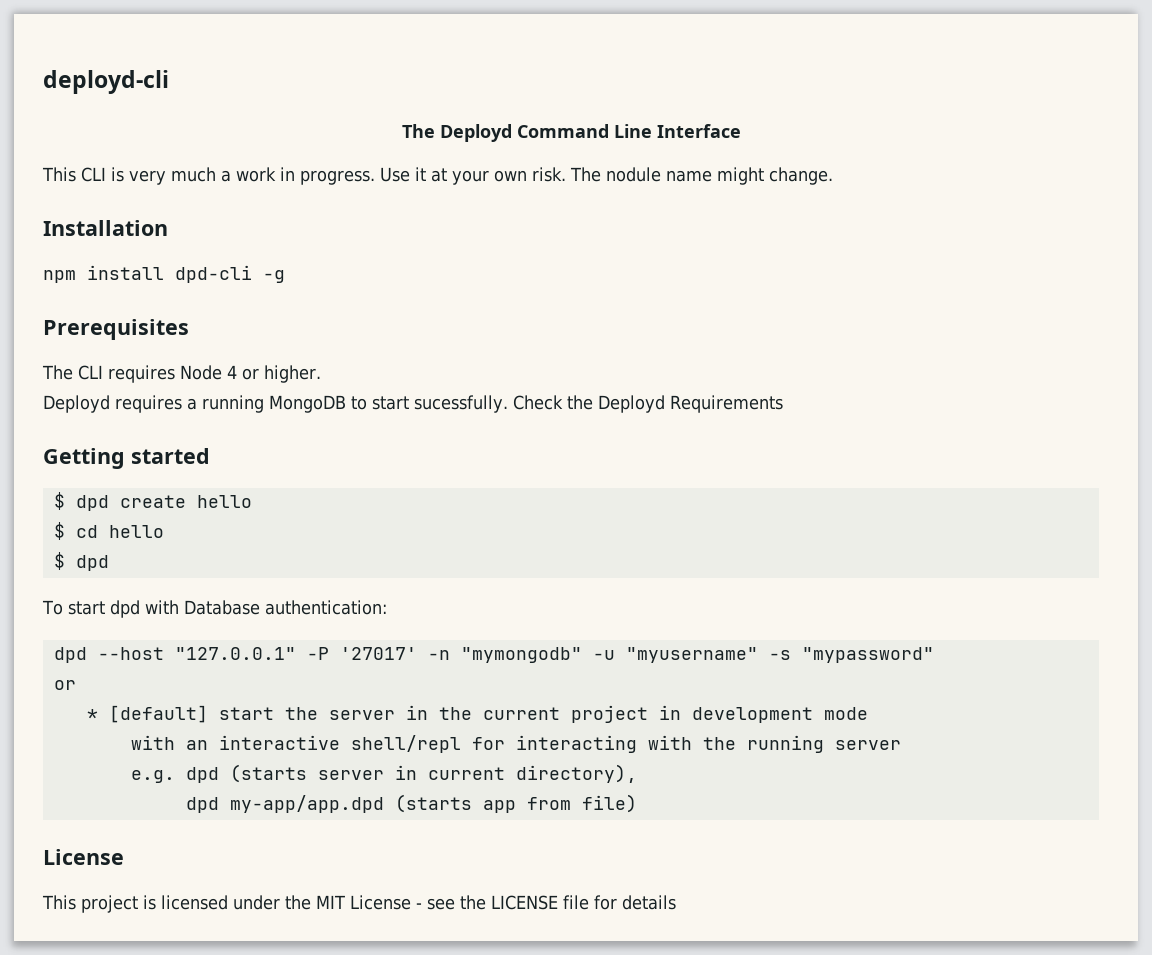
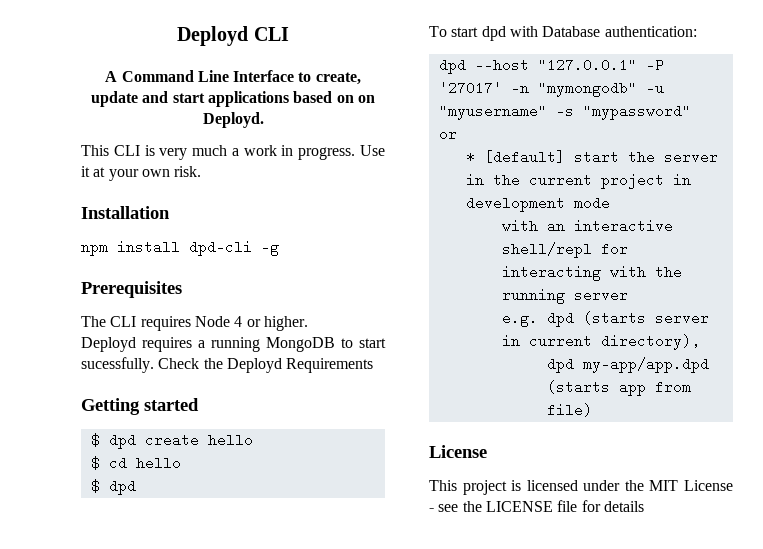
- deployd-cli
- The Deployd Command Line Interface
+ Deployd CLI
+ A Command Line Interface to create, update and start applications based on on Deployd.
- The nodule name might change.

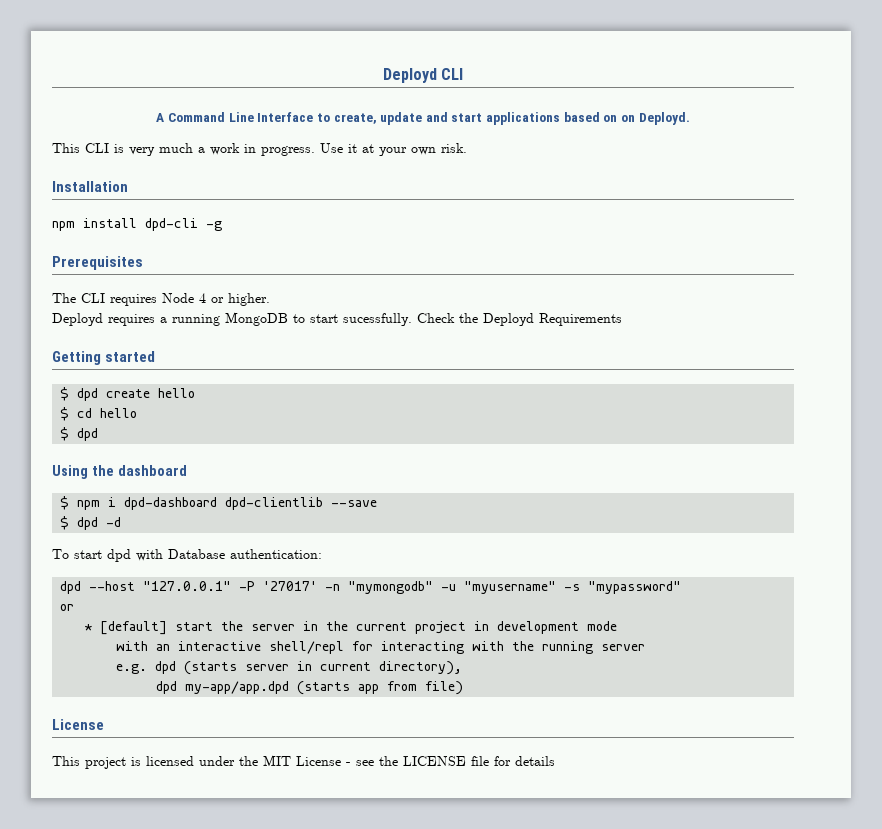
+ Using the dashboard
+ $ npm i dpd-dashboard dpd-clientlib --save
+ $ dpd -d

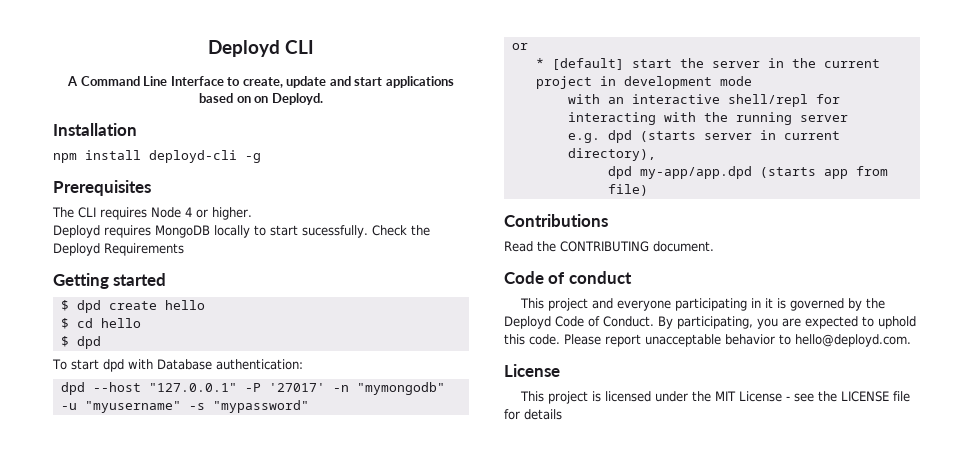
- This CLI is very much a work in progress. Use it at your own risk.
- npm install dpd-cli -g
+ npm install deployd-cli -g
- Deployd requires a running MongoDB to start sucessfully.
+ Deployd requires MongoDB locally to start sucessfully.
- Using the dashboard
- $ npm i dpd-dashboard dpd-clientlib --save
- $ dpd -d
+ Contributions
+ Read the CONTRIBUTING document.
+ Code of conduct
+ This project and everyone participating in it is governed by the Deployd Code of Conduct. By participating, you are expected to uphold this code. Please report unacceptable behavior to hello@deployd.com.

